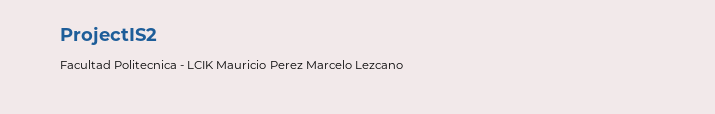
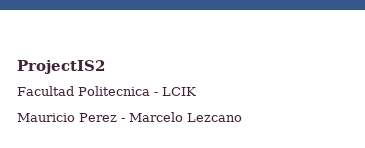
- Facultad Politecnica - LCIK Mauricio Perez Marcelo Lezcano
+ Facultad Politecnica - LCIK
+ Mauricio Perez - Marcelo Lezcano

